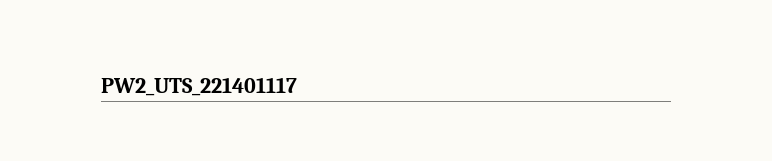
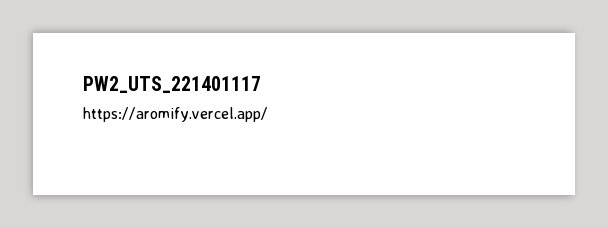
+ https://aromify.vercel.app/

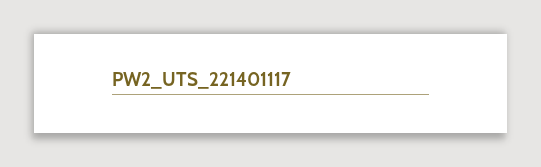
- https://aromify.vercel.app/

